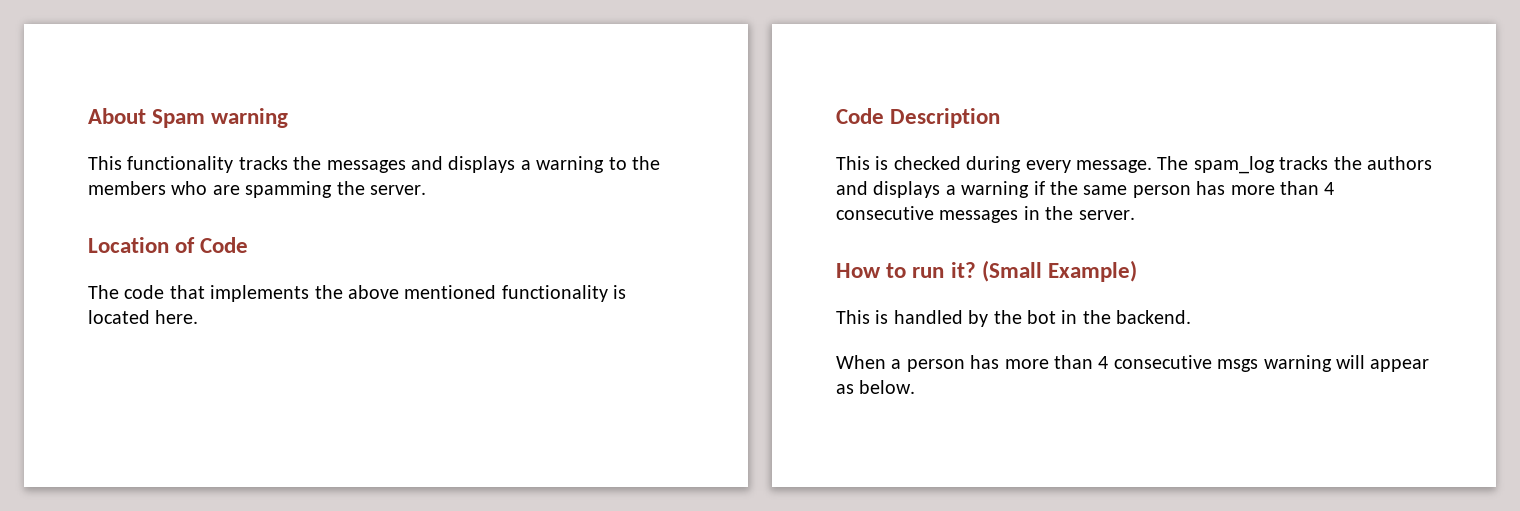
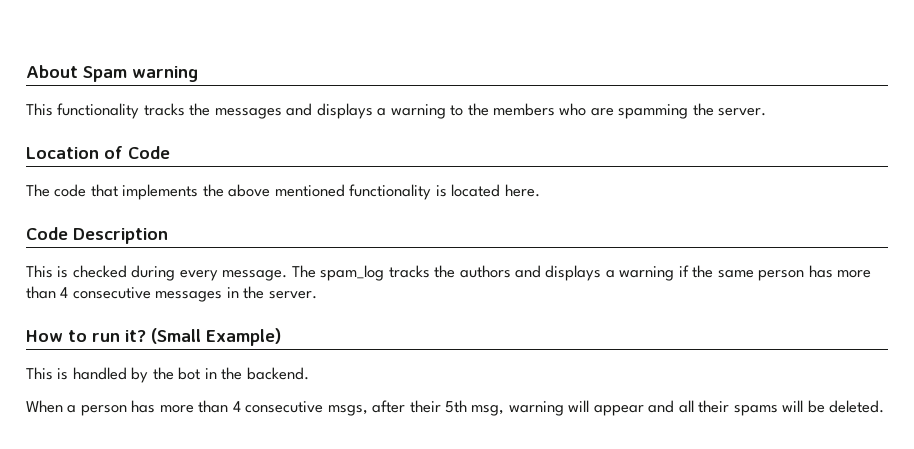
- When a person has more than 4 consecutive msgs warning will appear as below.
+ When a person has more than 4 consecutive msgs, after their 5th msg, warning will appear and all their spams will be deleted.

